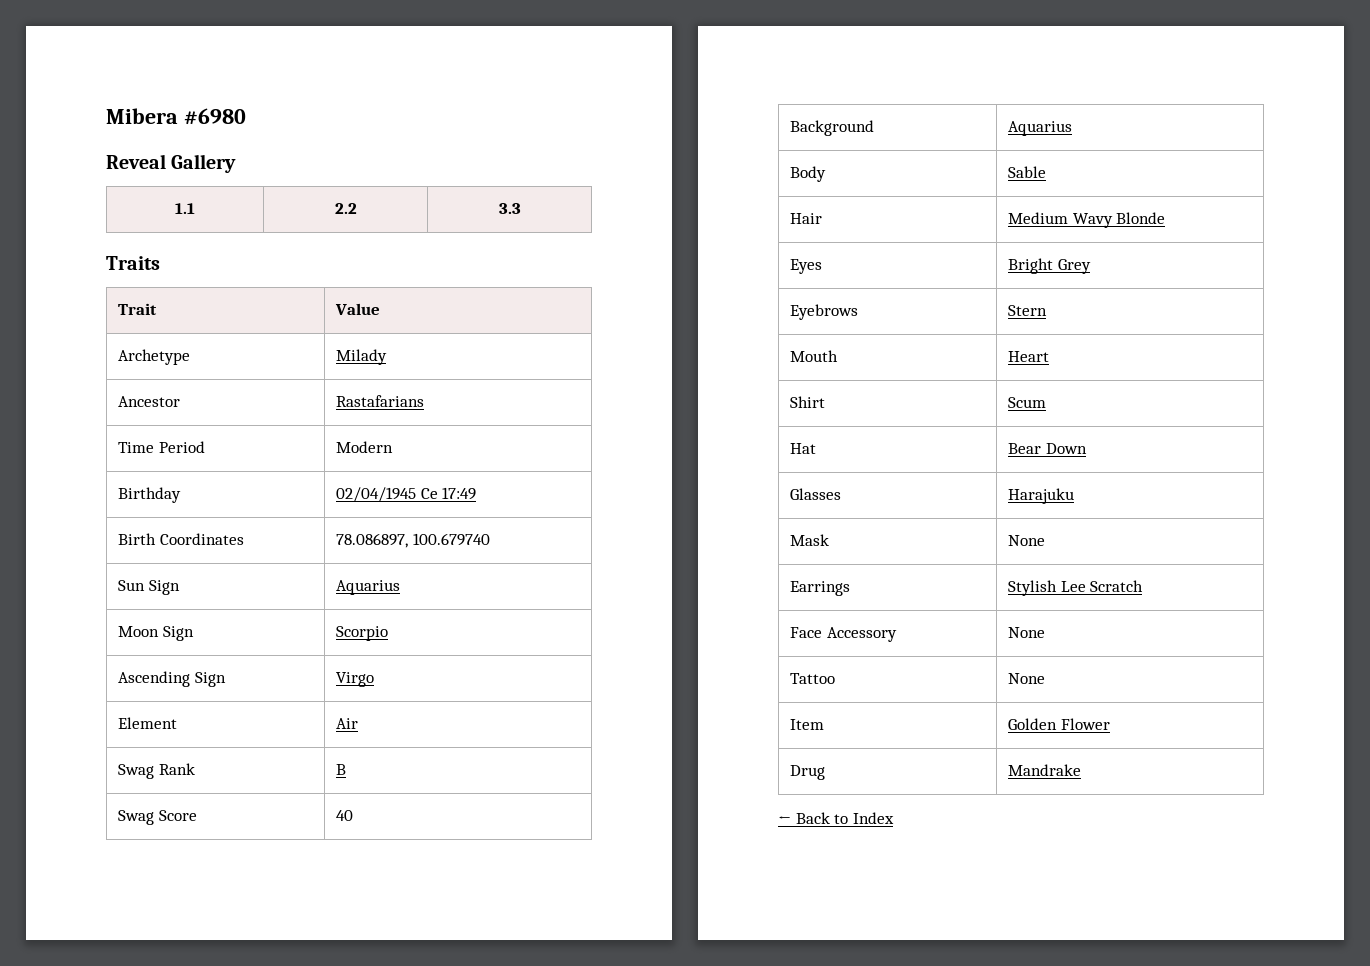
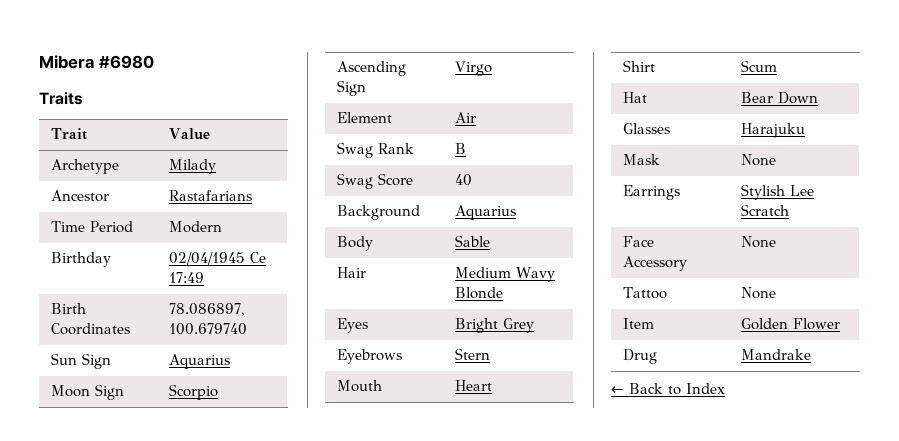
- Reveal Gallery
- 1.1 | 2.2 | 3.3

